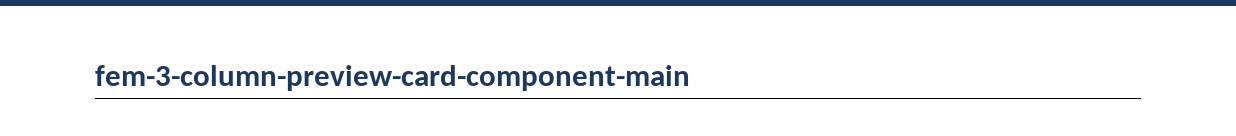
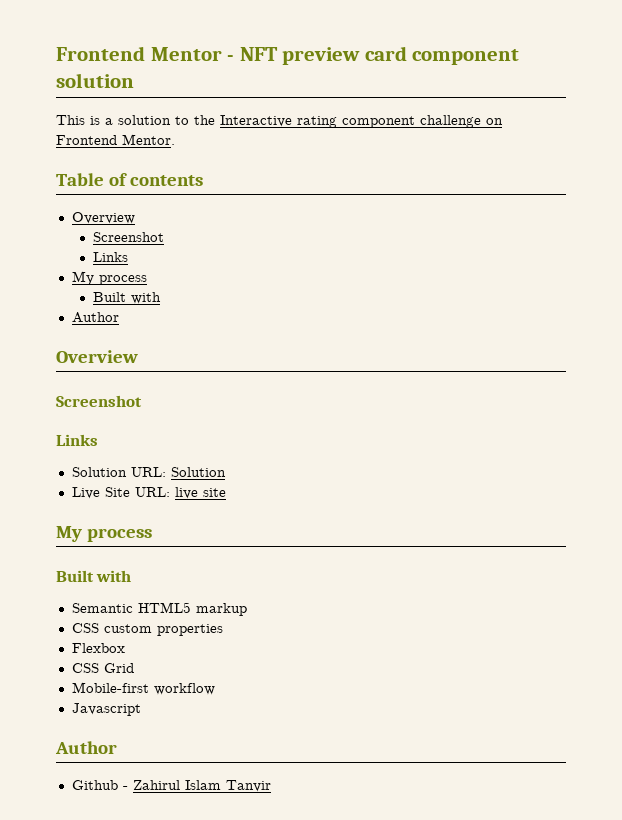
- fem-3-column-preview-card-component-main
+ Frontend Mentor - NFT preview card component solution
+ This is a solution to the Interactive rating component challenge on Frontend Mentor.
+ Table of contents
+ Overview
+ Screenshot
+ Links
+ My process
+ Built with
+ Author
+ Overview
+ Screenshot
+ Links
+ Solution URL: Solution
+ Live Site URL: live site
+ My process
+ Built with
+ Semantic HTML5 markup
+ CSS custom properties
+ Flexbox
+ CSS Grid
+ Mobile-first workflow
+ Javascript
+ Author
+ Github - Zahirul Islam Tanvir

